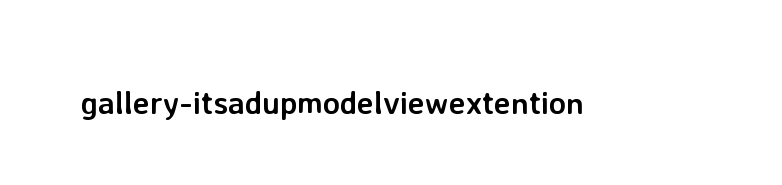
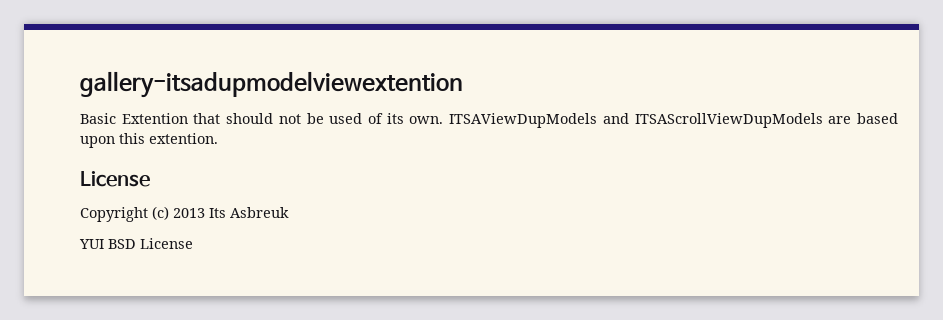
+ Basic Extention that should not be used of its own. ITSAViewDupModels and ITSAScrollViewDupModels are based upon this extention.
+ License
+ Copyright (c) 2013 Its Asbreuk
+ YUI BSD License

